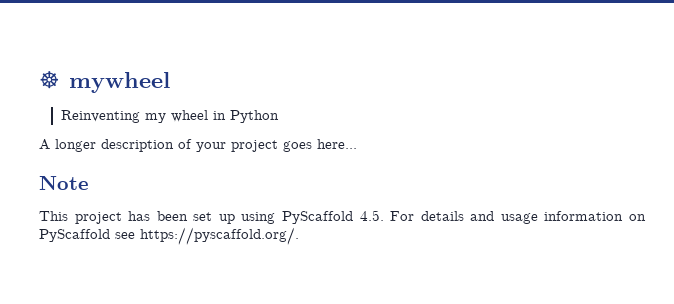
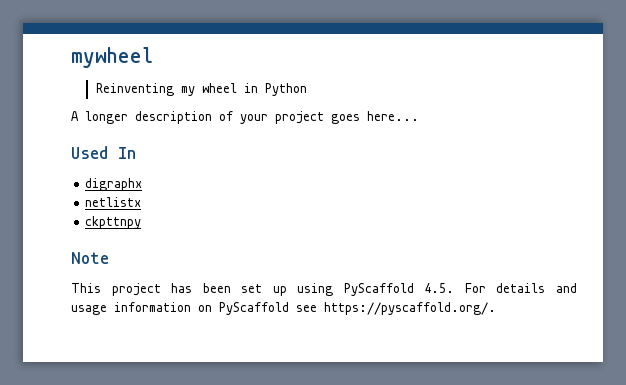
- ☸ mywheel
+ mywheel
+ Used In
+ digraphx
+ netlistx
+ ckpttnpy

